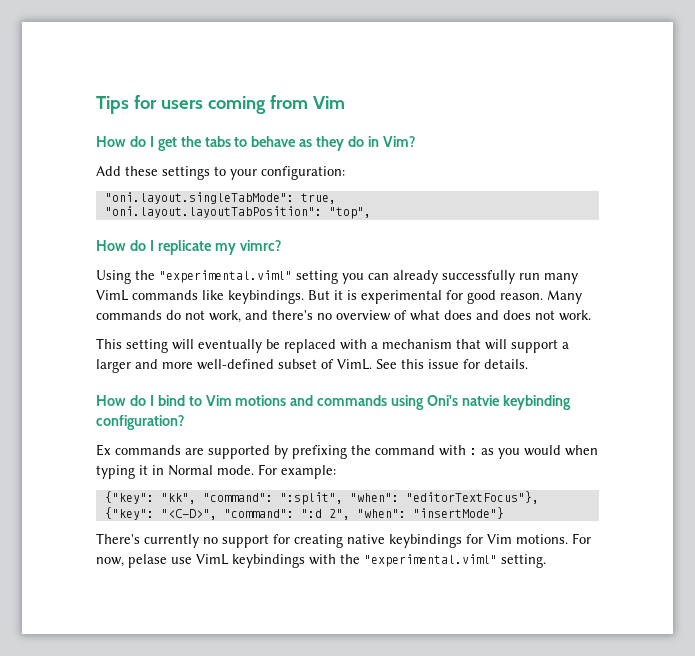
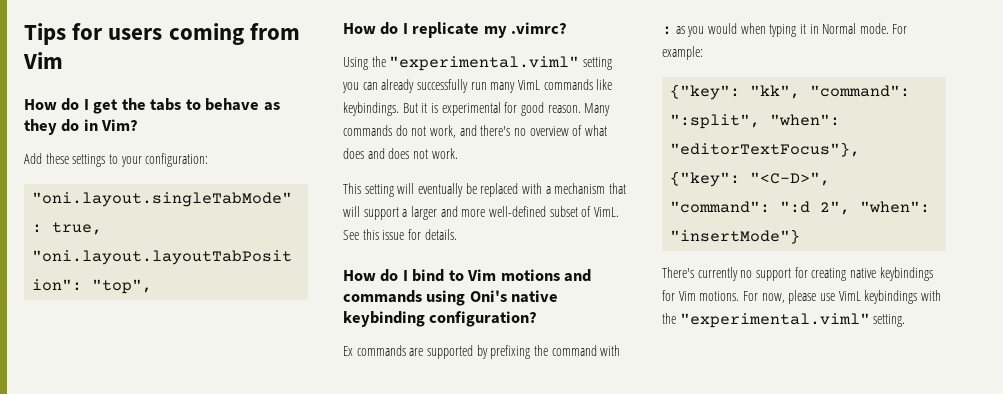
- How do I replicate my vimrc?
+ How do I replicate my .vimrc?
- How do I bind to Vim motions and commands using Oni's natvie keybinding configuration?
+ How do I bind to Vim motions and commands using Oni's native keybinding configuration?
- For now, pelase use VimL keybindings with the "experimental.viml" setting.
+ For now, please use VimL keybindings with the "experimental.viml" setting.

